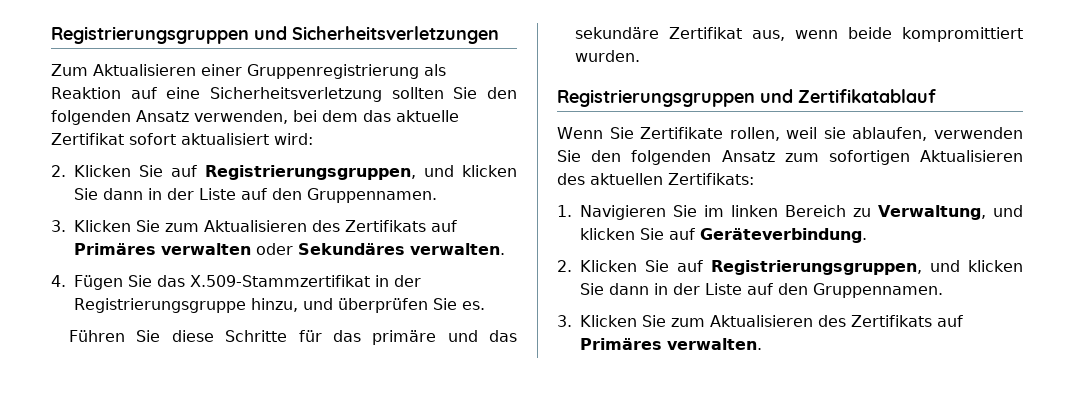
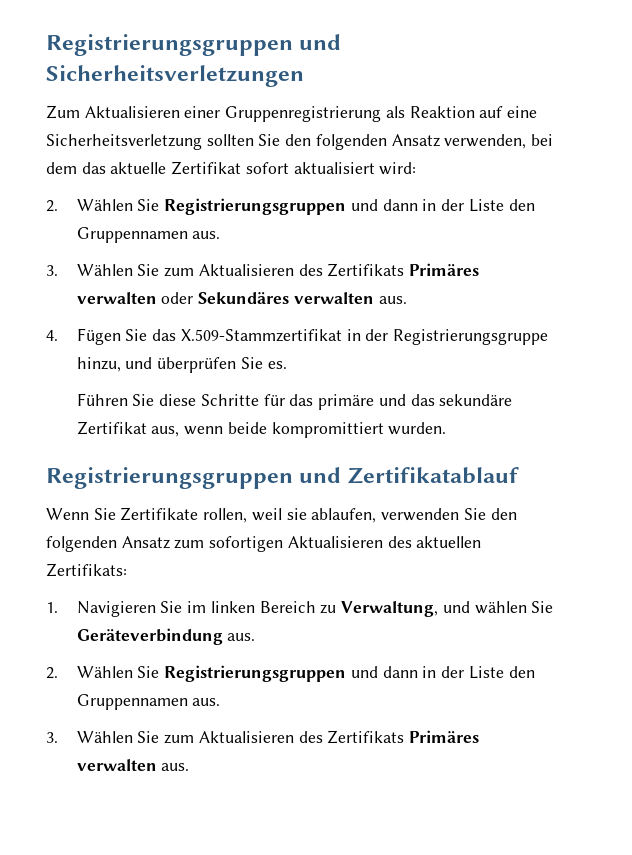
  Zum Aktualisieren einer Gruppenregistrierung als Reaktion auf eine Sicherheitsverletzung sollten Sie den folgenden Ansatz verwenden, bei dem das aktuelle Zertifikat sofort aktualisiert wird:
- 2. Klicken Sie auf Registrierungsgruppen, und klicken Sie dann in der Liste auf den Gruppennamen.
- 3. Klicken Sie zum Aktualisieren des Zertifikats auf Primäres verwalten oder Sekundäres verwalten.
+ 2. Wählen Sie Registrierungsgruppen und dann in der Liste den Gruppennamen aus.
+ 3. Wählen Sie zum Aktualisieren des Zertifikats Primäres verwalten oder Sekundäres verwalten aus.
- 1. Navigieren Sie im linken Bereich zu Verwaltung, und klicken Sie auf Geräteverbindung.
- 2. Klicken Sie auf Registrierungsgruppen, und klicken Sie dann in der Liste auf den Gruppennamen.
- 3. Klicken Sie zum Aktualisieren des Zertifikats auf Primäres verwalten.
+ 1. Navigieren Sie im linken Bereich zu Verwaltung, und wählen Sie Geräteverbindung aus.
+ 2. Wählen Sie Registrierungsgruppen und dann in der Liste den Gruppennamen aus.
+ 3. Wählen Sie zum Aktualisieren des Zertifikats Primäres verwalten aus.

